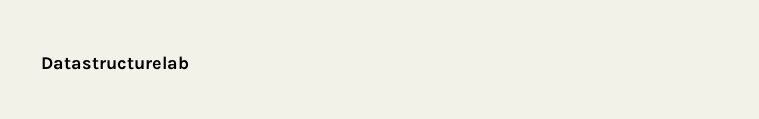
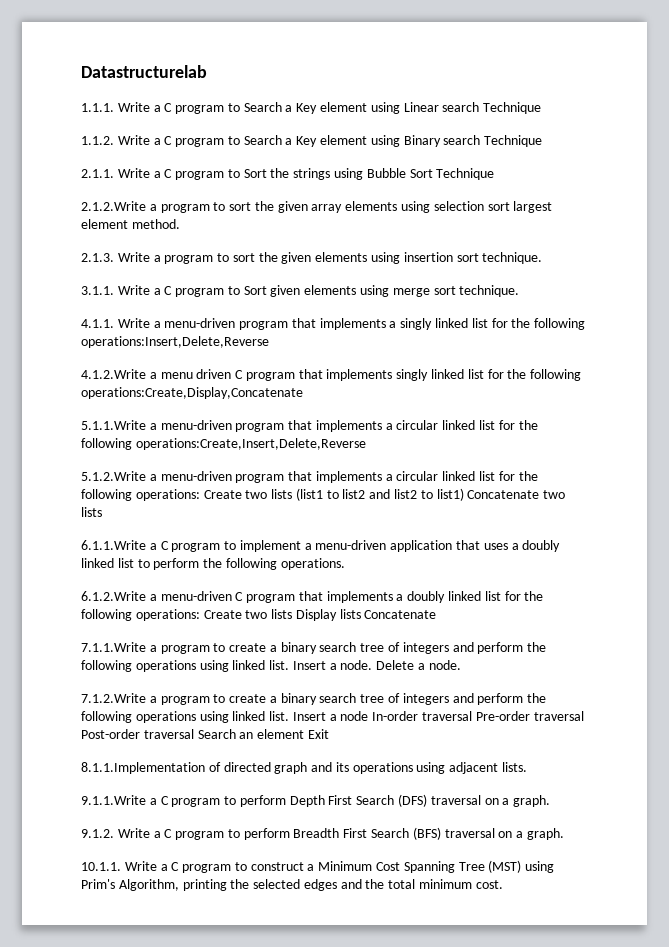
+ 1.1.1. Write a C program to Search a Key element using Linear search Technique
+ 1.1.2. Write a C program to Search a Key element using Binary search Technique
+ 2.1.1. Write a C program to Sort the strings using Bubble Sort Technique
+ 2.1.2.Write a program to sort the given array elements using selection sort largest element method.
+ 2.1.3. Write a program to sort the given elements using insertion sort technique.
+ 3.1.1. Write a C program to Sort given elements using merge sort technique.
+ 4.1.1. Write a menu-driven program that implements a singly linked list for the following operations:Insert,Delete,Reverse
+ 4.1.2.Write a menu driven C program that implements singly linked list for the following operations:Create,Display,Concatenate
+ 5.1.1.Write a menu-driven program that implements a circular linked list for the following operations:Create,Insert,Delete,Reverse
+ 5.1.2.Write a menu-driven program that implements a circular linked list for the following operations: Create two lists (list1 to list2 and list2 to list1) Concatenate two lists
+ 6.1.1.Write a C program to implement a menu-driven application that uses a doubly linked list to perform the following operations.
+ 6.1.2.Write a menu-driven C program that implements a doubly linked list for the following operations: Create two lists Display lists Concatenate
+ 7.1.1.Write a program to create a binary search tree of integers and perform the following operations using linked list. Insert a node. Delete a node.
+ 7.1.2.Write a program to create a binary search tree of integers and perform the following operations using linked list. Insert a node In-order traversal Pre-order traversal Post-order traversal Search an element Exit
+ 8.1.1.Implementation of directed graph and its operations using adjacent lists.
+ 9.1.1.Write a C program to perform Depth First Search (DFS) traversal on a graph.
+ 9.1.2. Write a C program to perform Breadth First Search (BFS) traversal on a graph.
+ 10.1.1. Write a C program to construct a Minimum Cost Spanning Tree (MST) using Prim's Algorithm, printing the selected edges and the total minimum cost.

